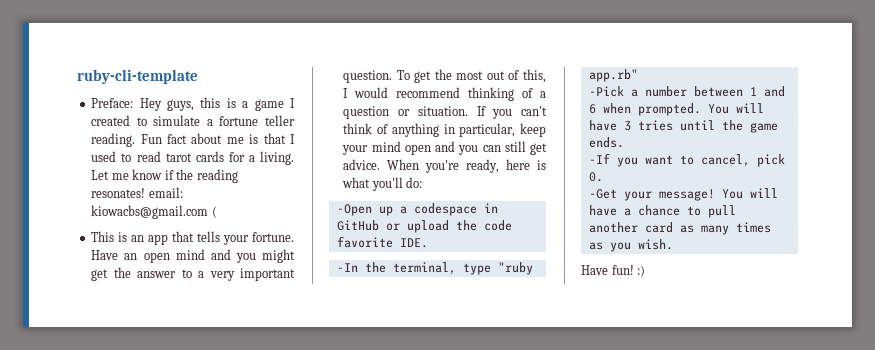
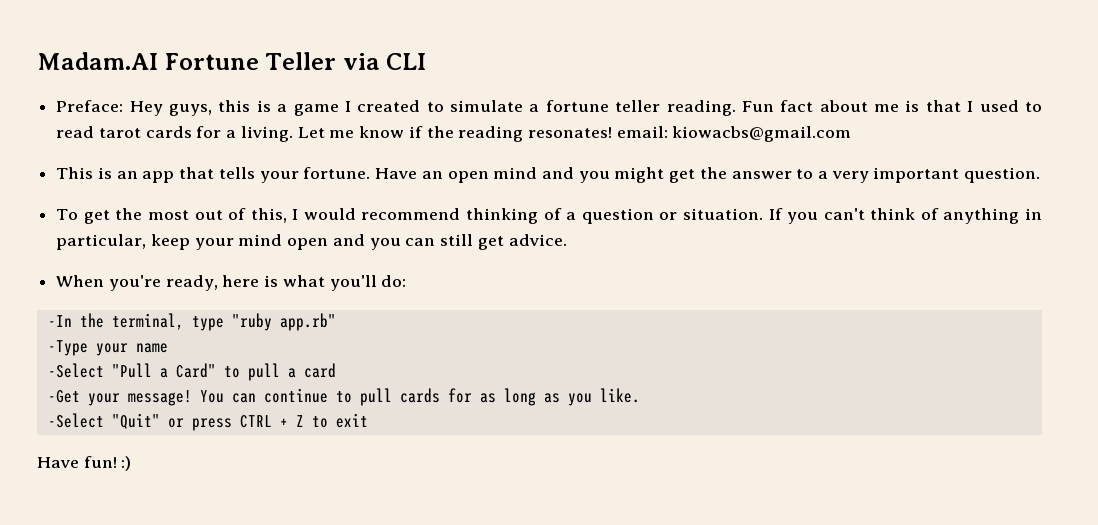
- ruby-cli-template
+ Madam.AI Fortune Teller via CLI
- Let me know if the reading resonates! email: kiowacbs@gmail.com (
+ Let me know if the reading resonates! email: kiowacbs@gmail.com
- Have an open mind and you might get the answer to a very important question. To get the most out of this, I would recommend thinking of a question or situation.
+ Have an open mind and you might get the answer to a very important question.
+ To get the most out of this, I would recommend thinking of a question or situation.
- If you can't think of anything in particular, keep your mind open and you can still get advice. When you're ready, here is what you'll do:
+ If you can't think of anything in particular, keep your mind open and you can still get advice.
+ When you're ready, here is what you'll do:
- -Open up a codespace in GitHub or upload the code favorite IDE.
- -Pick a number between 1 and 6 when prompted. You will have 3 tries until the game ends.
- -If you want to cancel, pick 0.
- -Get your message! You will have a chance to pull another card as many times as you wish.
+ -Type your name
+ -Select "Pull a Card" to pull a card
+ -Get your message! You can continue to pull cards for as long as you like.
+ -Select "Quit" or press CTRL + Z to exit

